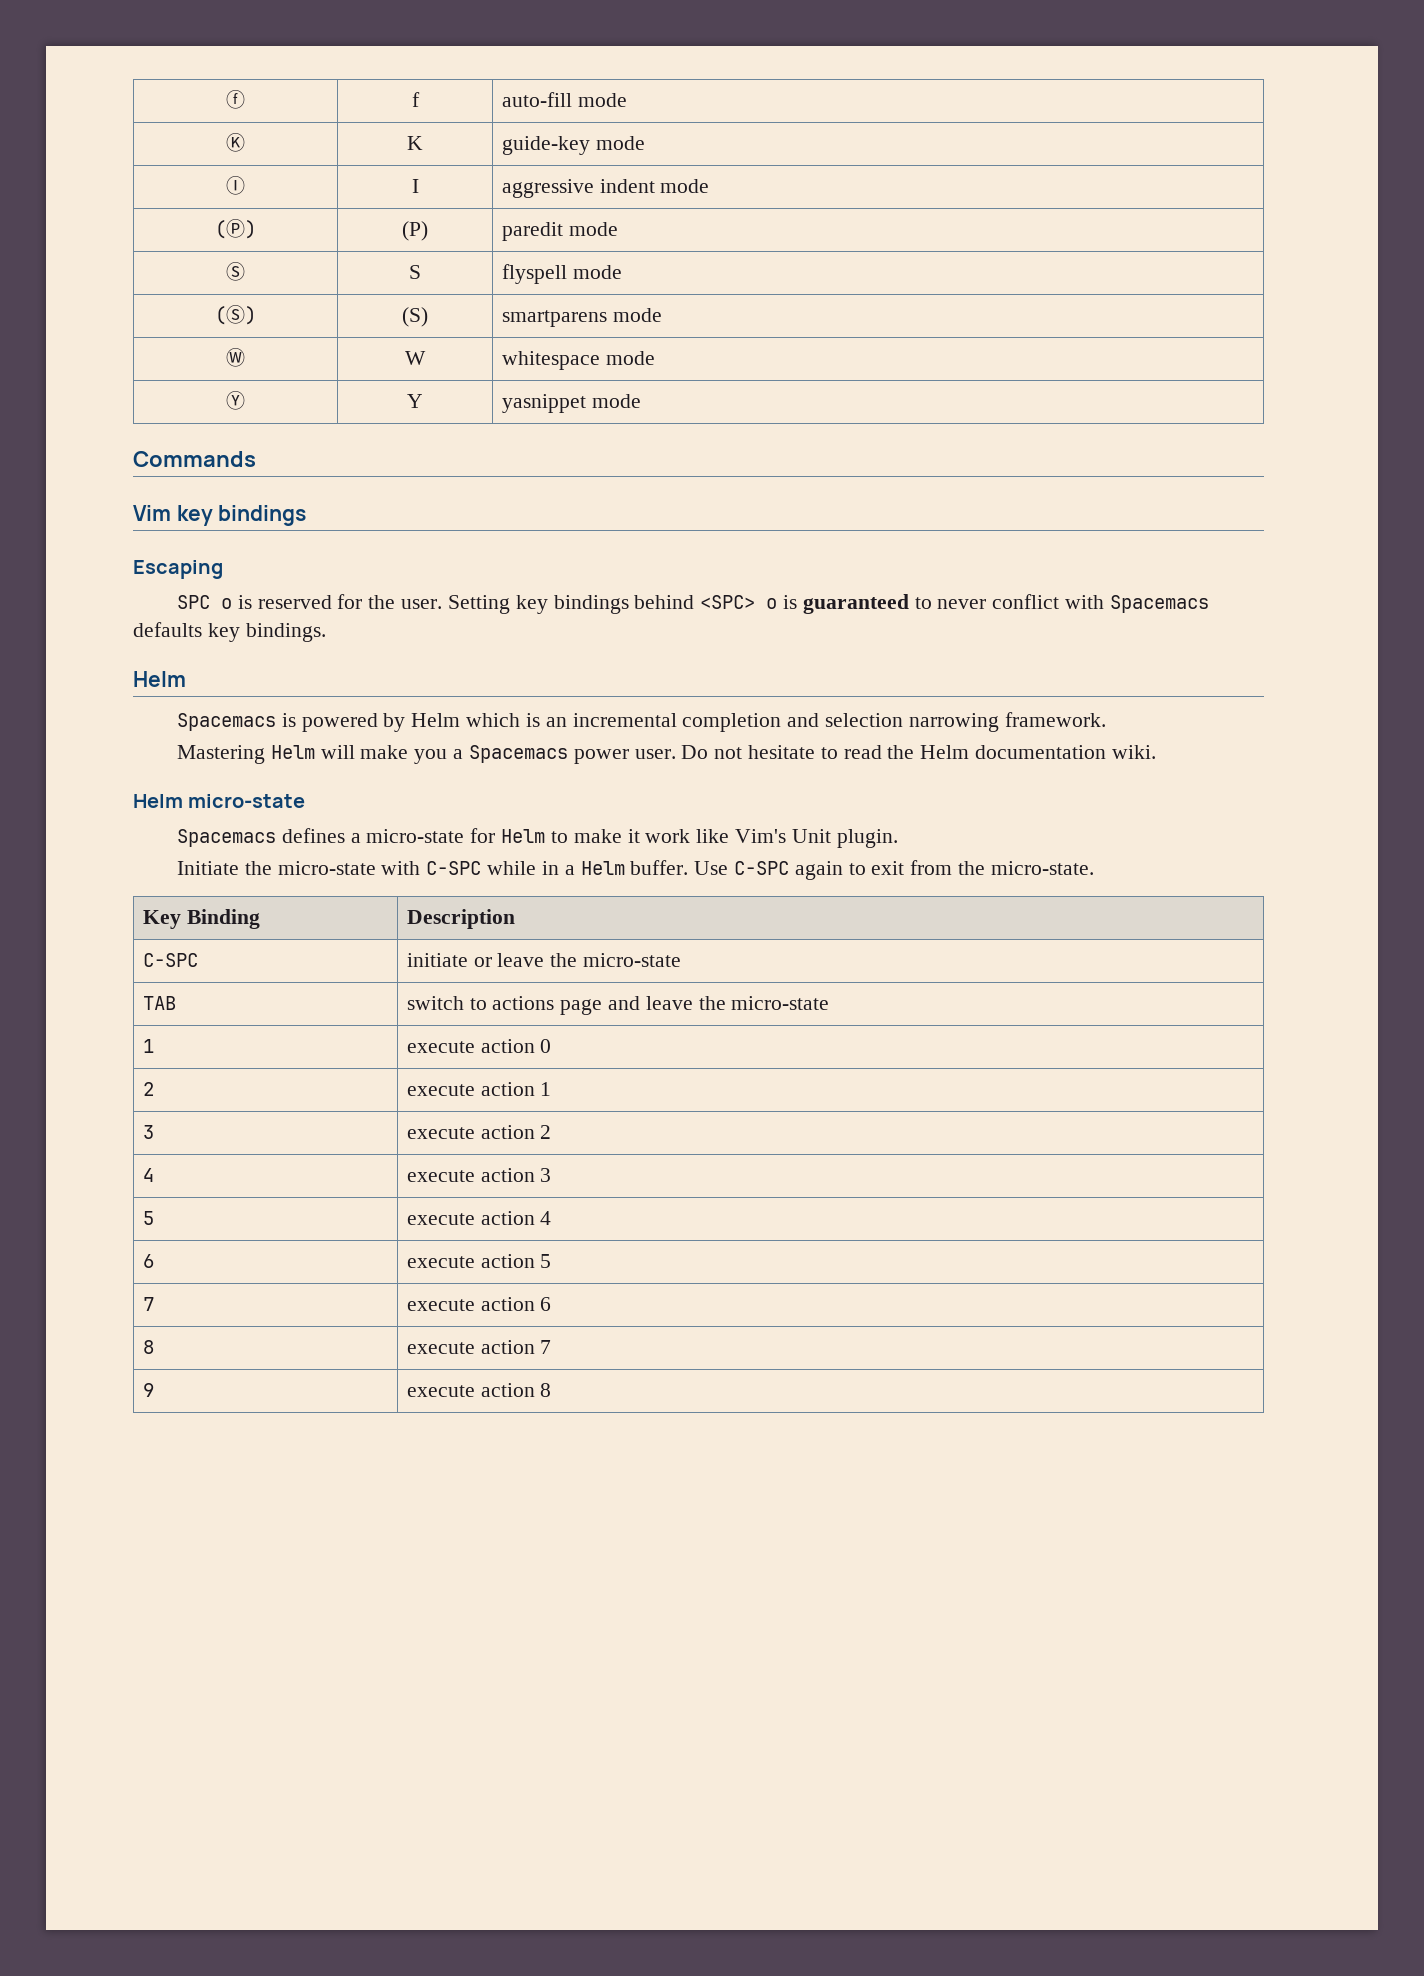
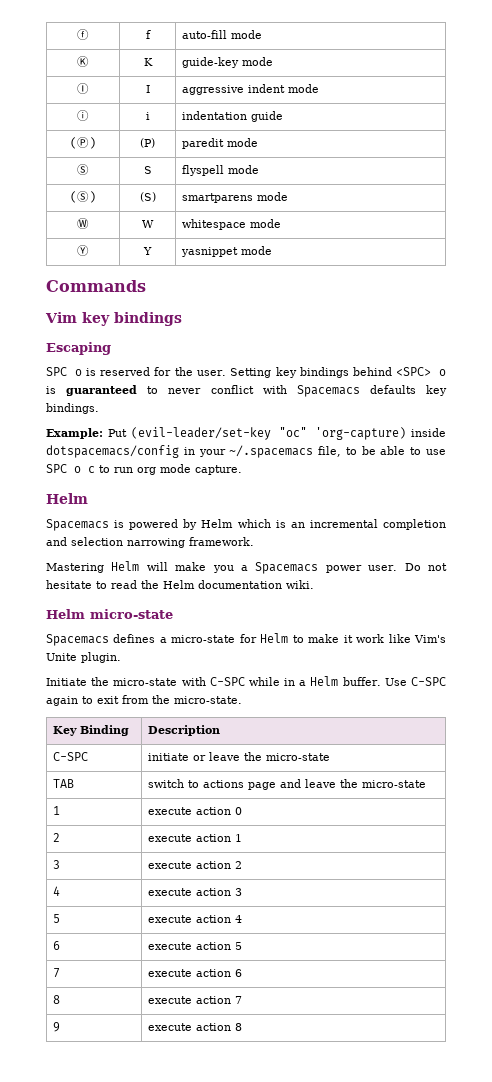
+ ⓘ | i | indentation guide
+ Example: Put (evil-leader/set-key "oc" 'org-capture) inside dotspacemacs/config in your ~/.spacemacs file, to be able to use SPC o c to run org mode capture.
- Spacemacs defines a micro-state for Helm to make it work like Vim's Unit plugin.
+ Spacemacs defines a micro-state for Helm to make it work like Vim's Unite plugin.

